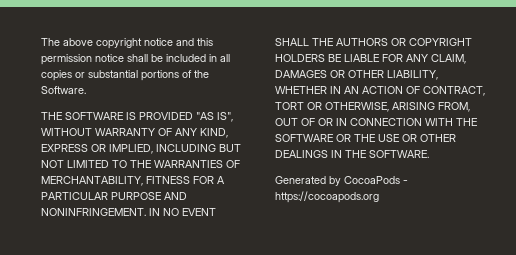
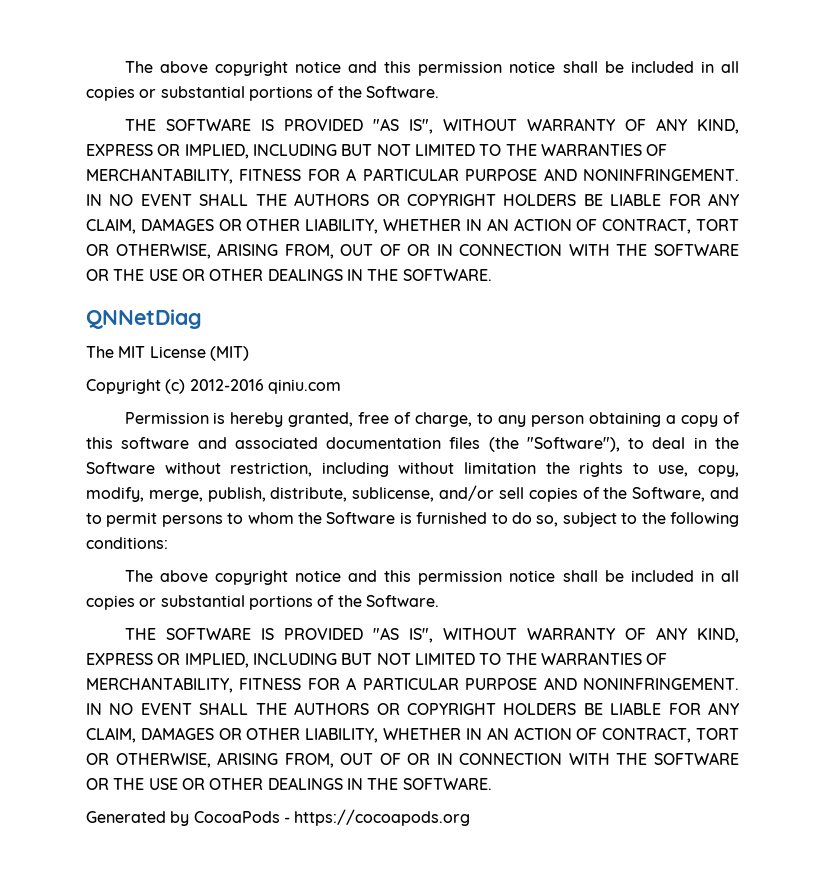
+ QNNetDiag
+ The MIT License (MIT)
+ Copyright (c) 2012-2016 qiniu.com
+ Permission is hereby granted, free of charge, to any person obtaining a copy of this software and associated documentation files (the "Software"), to deal in the Software without restriction, including without limitation the rights to use, copy, modify, merge, publish, distribute, sublicense, and/or sell copies of the Software, and to permit persons to whom the Software is furnished to do so, subject to the following conditions:
+ The above copyright notice and this permission notice shall be included in all copies or substantial portions of the Software.
+ THE SOFTWARE IS PROVIDED "AS IS", WITHOUT WARRANTY OF ANY KIND, EXPRESS OR IMPLIED, INCLUDING BUT NOT LIMITED TO THE WARRANTIES OF MERCHANTABILITY, FITNESS FOR A PARTICULAR PURPOSE AND NONINFRINGEMENT. IN NO EVENT SHALL THE AUTHORS OR COPYRIGHT HOLDERS BE LIABLE FOR ANY CLAIM, DAMAGES OR OTHER LIABILITY, WHETHER IN AN ACTION OF CONTRACT, TORT OR OTHERWISE, ARISING FROM, OUT OF OR IN CONNECTION WITH THE SOFTWARE OR THE USE OR OTHER DEALINGS IN THE SOFTWARE.

